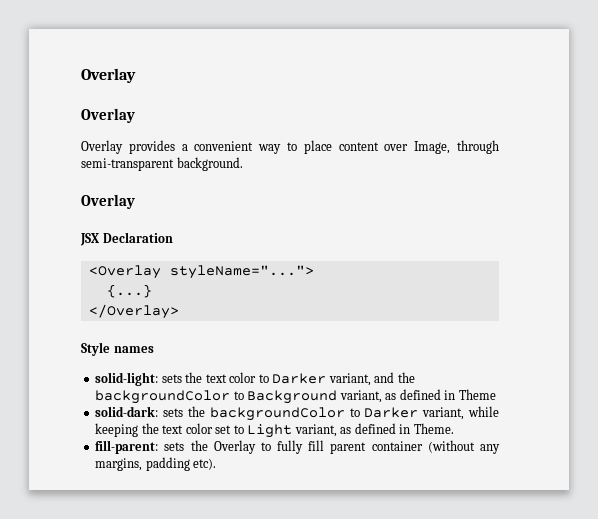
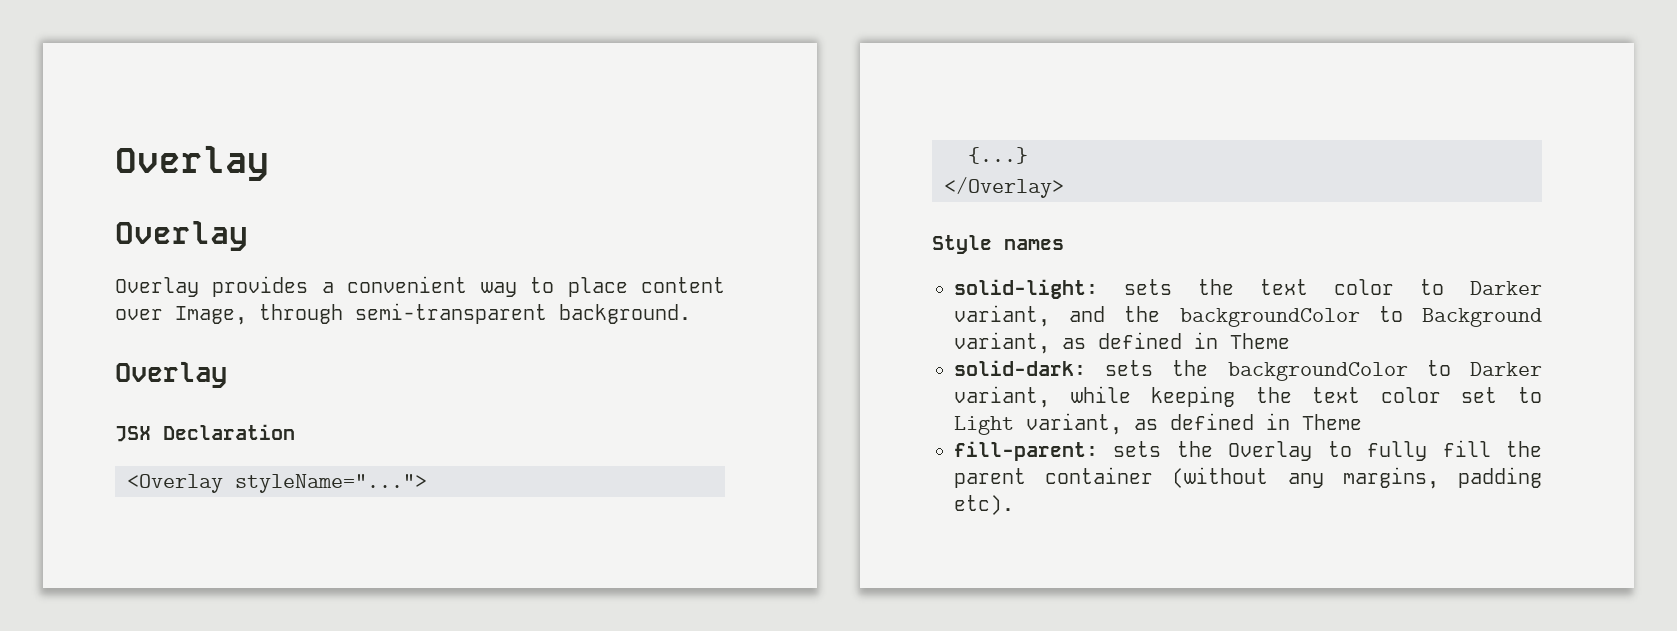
- solid-dark: sets the backgroundColor to Darker variant, while keeping the text color set to Light variant, as defined in Theme.
+ solid-dark: sets the backgroundColor to Darker variant, while keeping the text color set to Light variant, as defined in Theme
- fill-parent: sets the Overlay to fully fill parent container (without any margins, padding etc).
+ fill-parent: sets the Overlay to fully fill the parent container (without any margins, padding etc).

